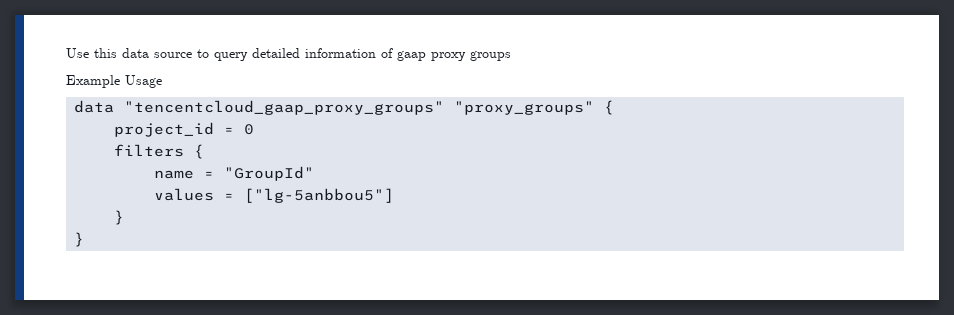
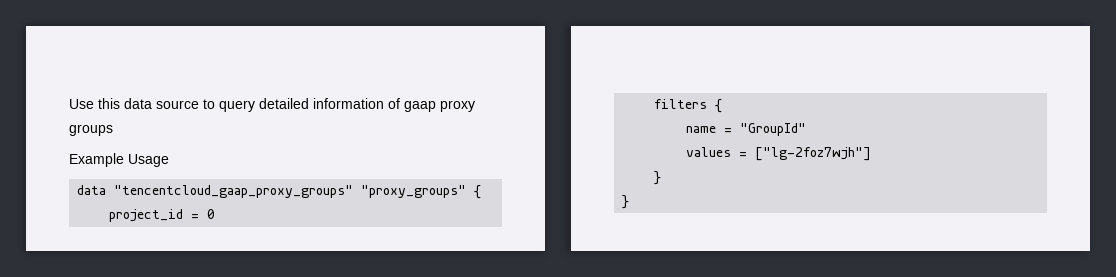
- values = ["lg-5anbbou5"]
+ values = ["lg-2foz7wjh"]

